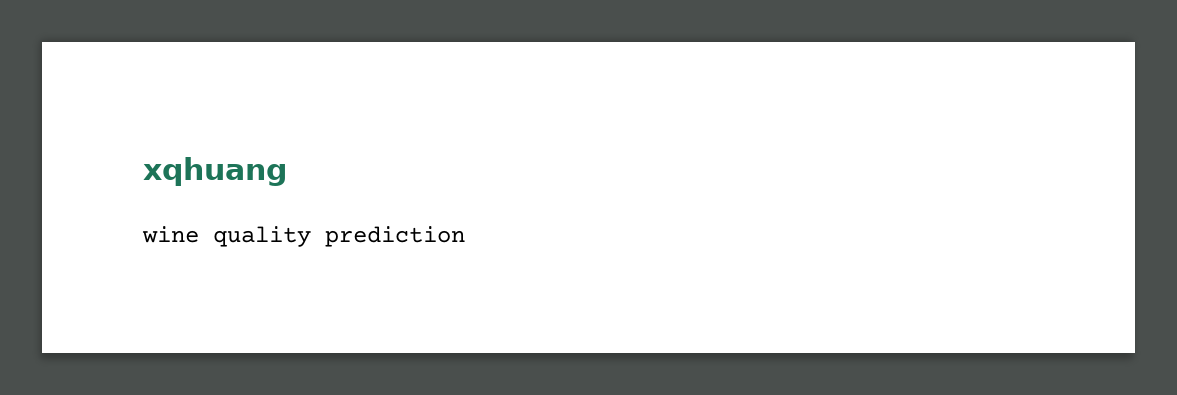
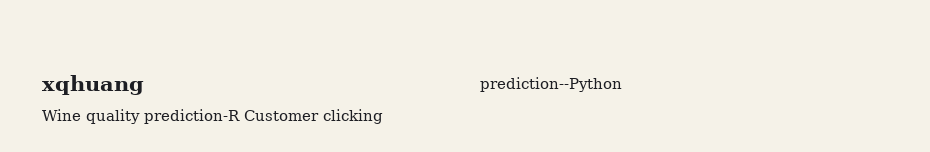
- wine quality prediction
+ Wine quality prediction-R Customer clicking prediction--Python

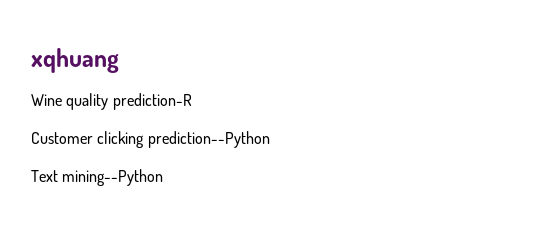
- Wine quality prediction-R Customer clicking prediction--Python
+ Wine quality prediction-R
+ Customer clicking prediction--Python
+ Text mining--Python

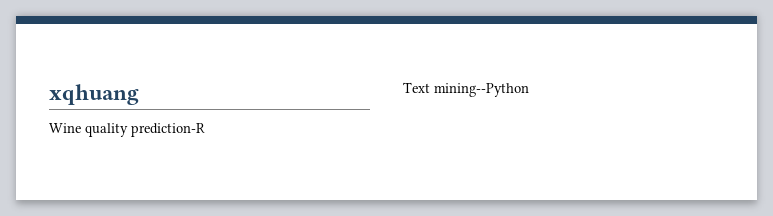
- Customer clicking prediction--Python

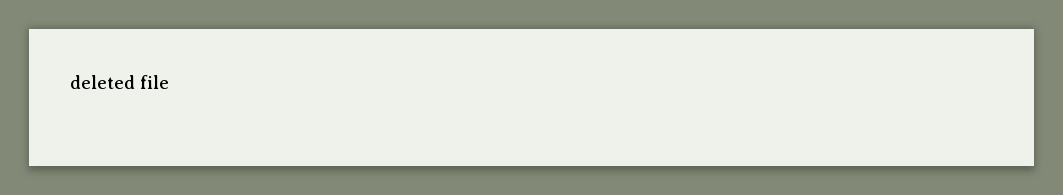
- xqhuang
- Wine quality prediction-R
- Text mining--Python
+ deleted file

